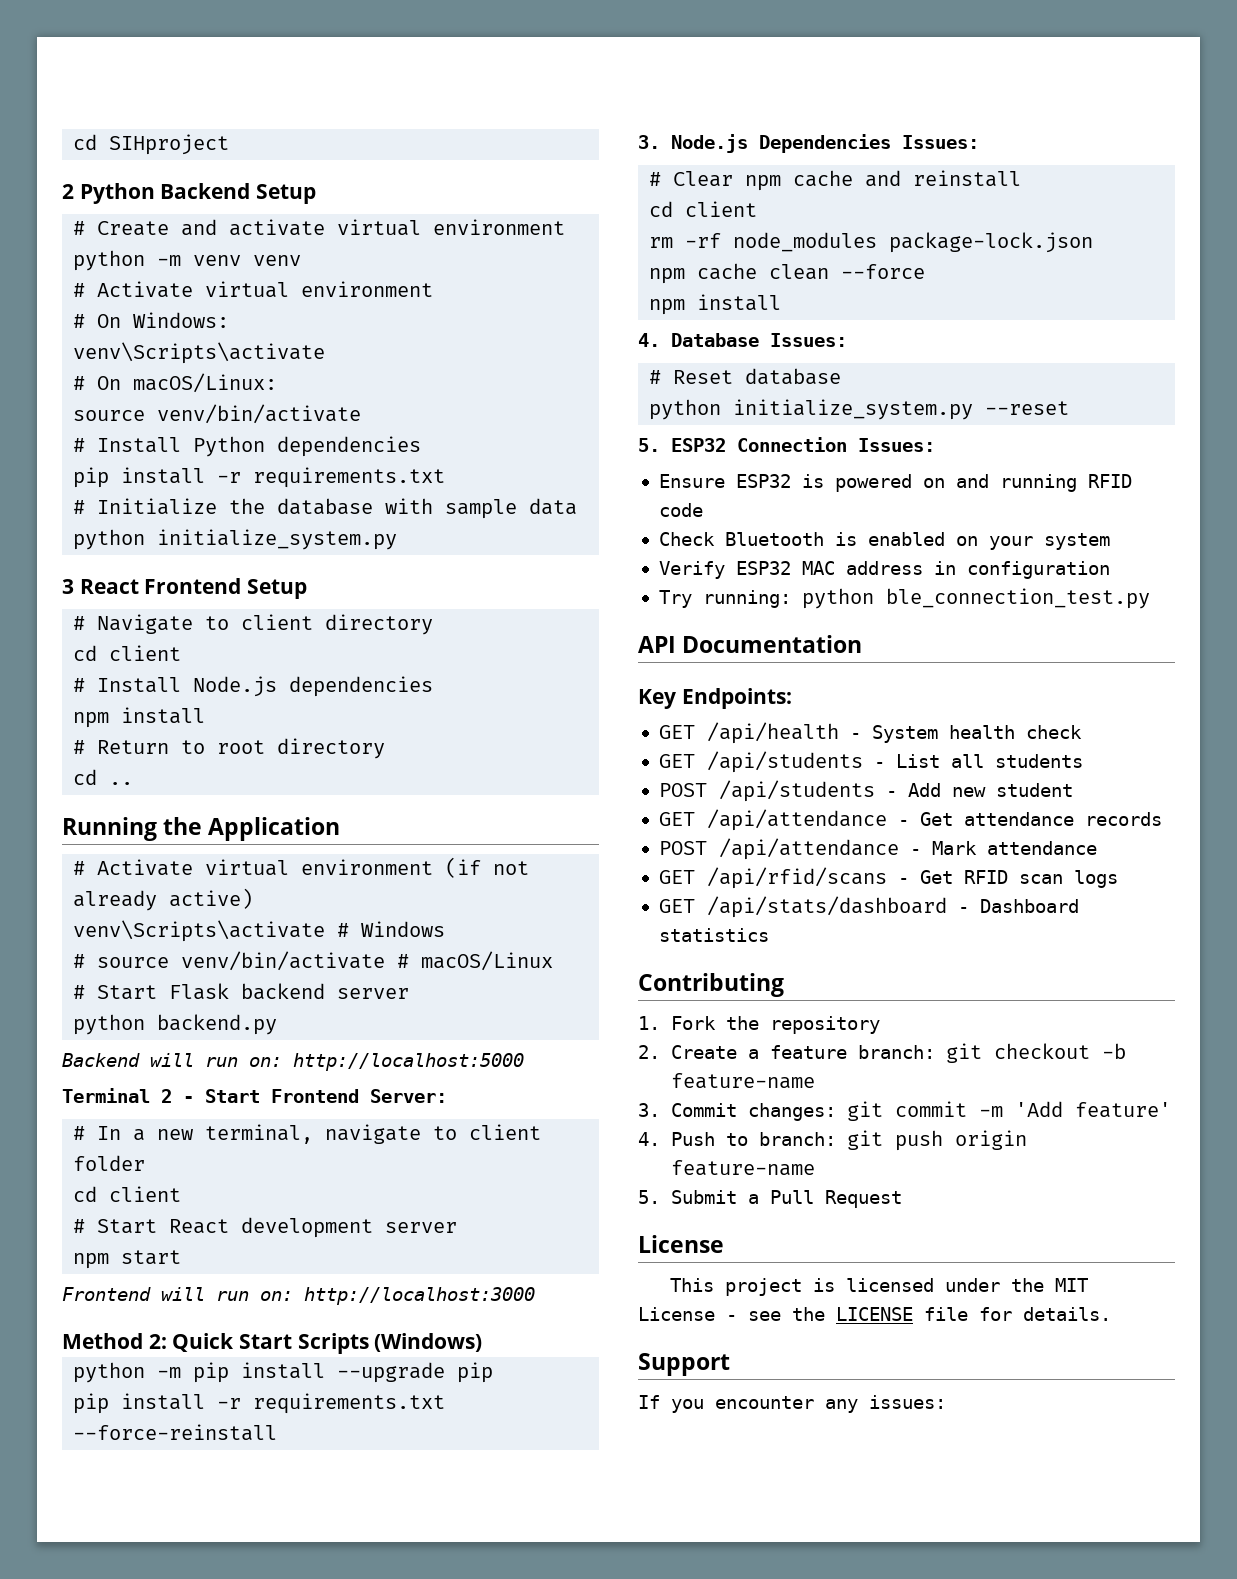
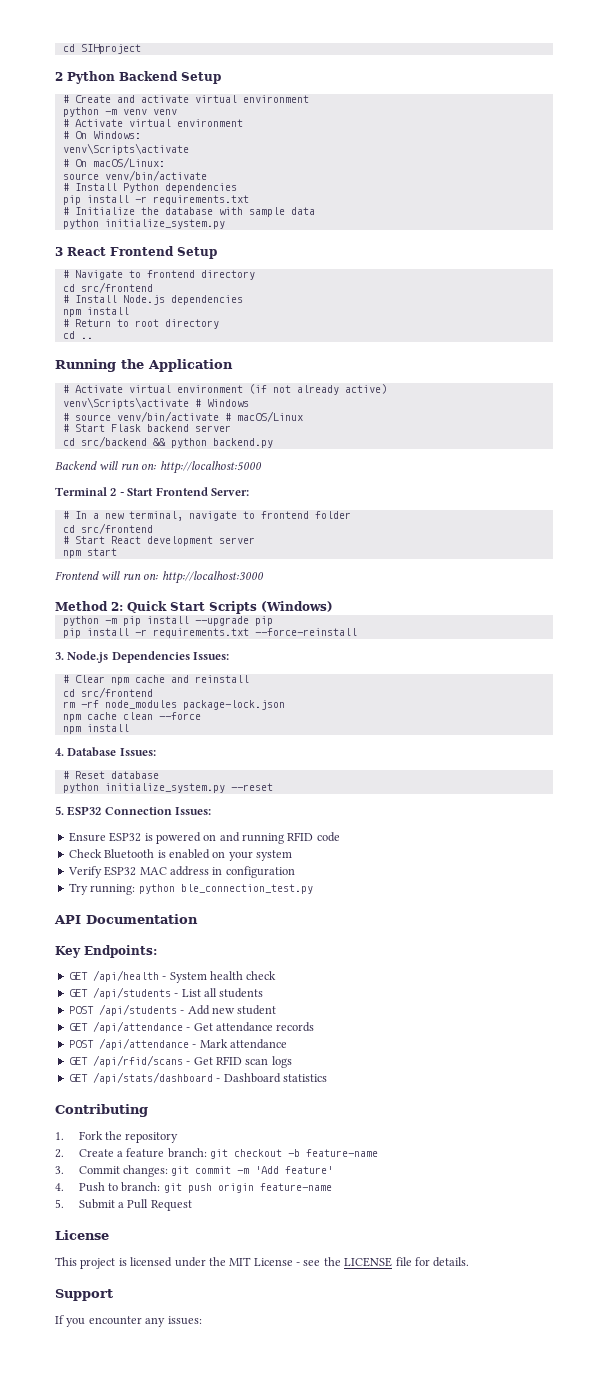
- # Navigate to client directory
- cd client
+ # Navigate to frontend directory
+ cd src/frontend
- python backend.py
+ cd src/backend && python backend.py
- # In a new terminal, navigate to client folder
- cd client
+ # In a new terminal, navigate to frontend folder
+ cd src/frontend
  # Clear npm cache and reinstall
- cd client
+ cd src/frontend

